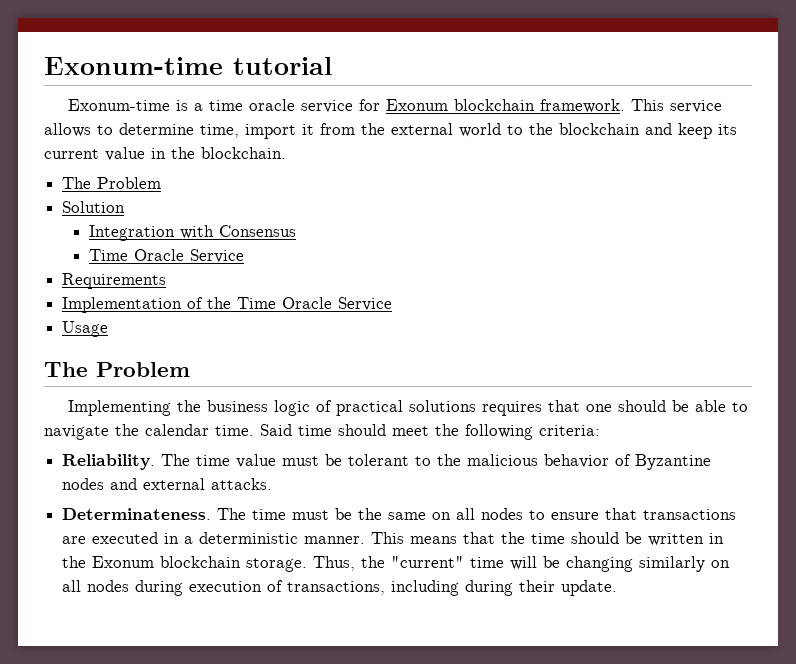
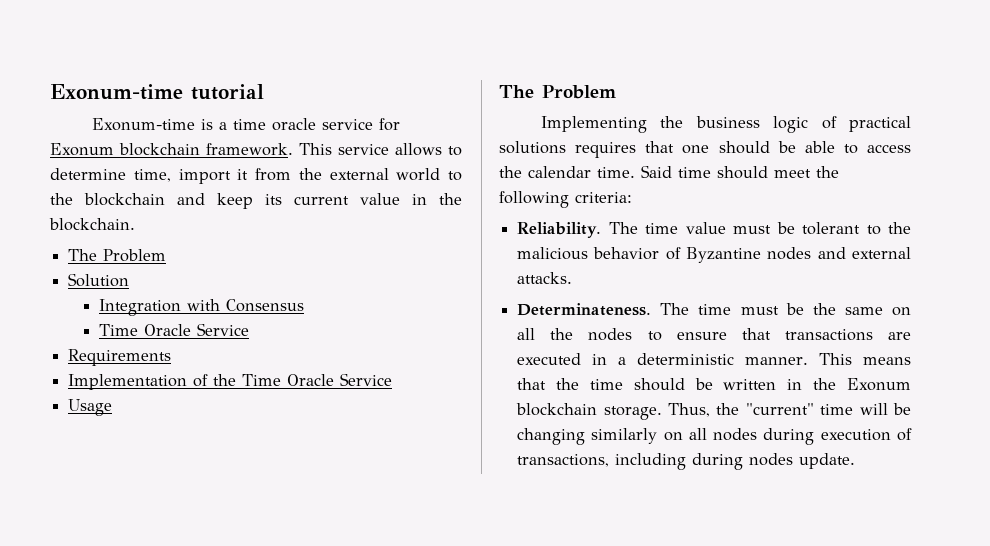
- Implementing the business logic of practical solutions requires that one should be able to navigate the calendar time.
+ Implementing the business logic of practical solutions requires that one should be able to access the calendar time.
- The time must be the same on all nodes to ensure that transactions are executed in a deterministic manner.
+ The time must be the same on all the nodes to ensure that transactions are executed in a deterministic manner.
- Thus, the "current" time will be changing similarly on all nodes during execution of transactions, including during their update.
+ Thus, the "current" time will be changing similarly on all nodes during execution of transactions, including during nodes update.

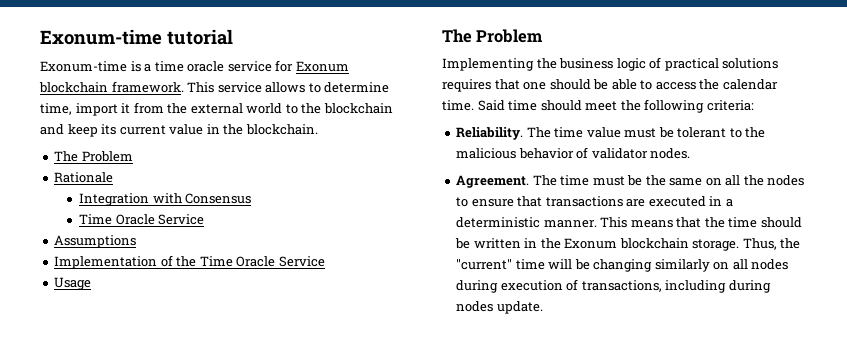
- Solution
+ Rationale
- Requirements
+ Assumptions
- The time value must be tolerant to the malicious behavior of Byzantine nodes and external attacks.
- Determinateness.
+ The time value must be tolerant to the malicious behavior of validator nodes.
+ Agreement.

